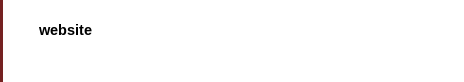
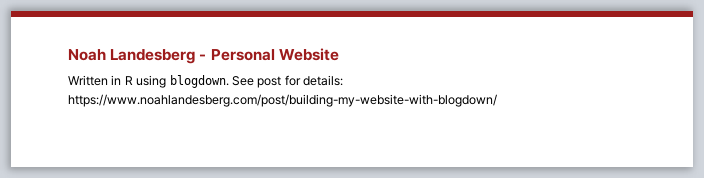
- website
+ Noah Landesberg - Personal Website
+ Written in R using blogdown. See post for details: https://www.noahlandesberg.com/post/building-my-website-with-blogdown/

